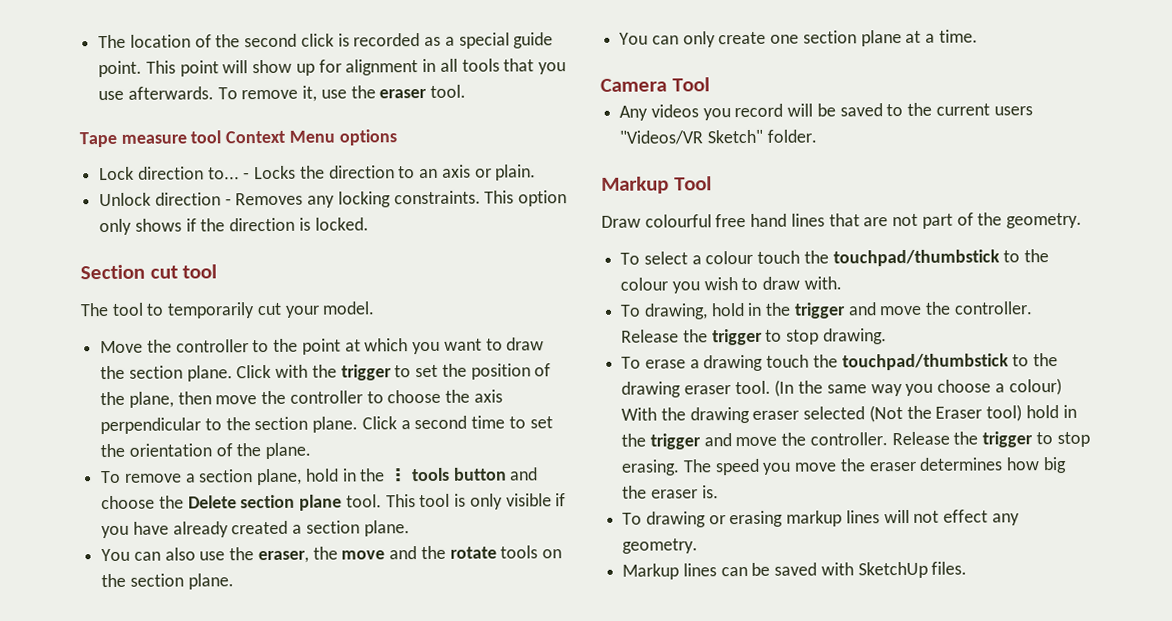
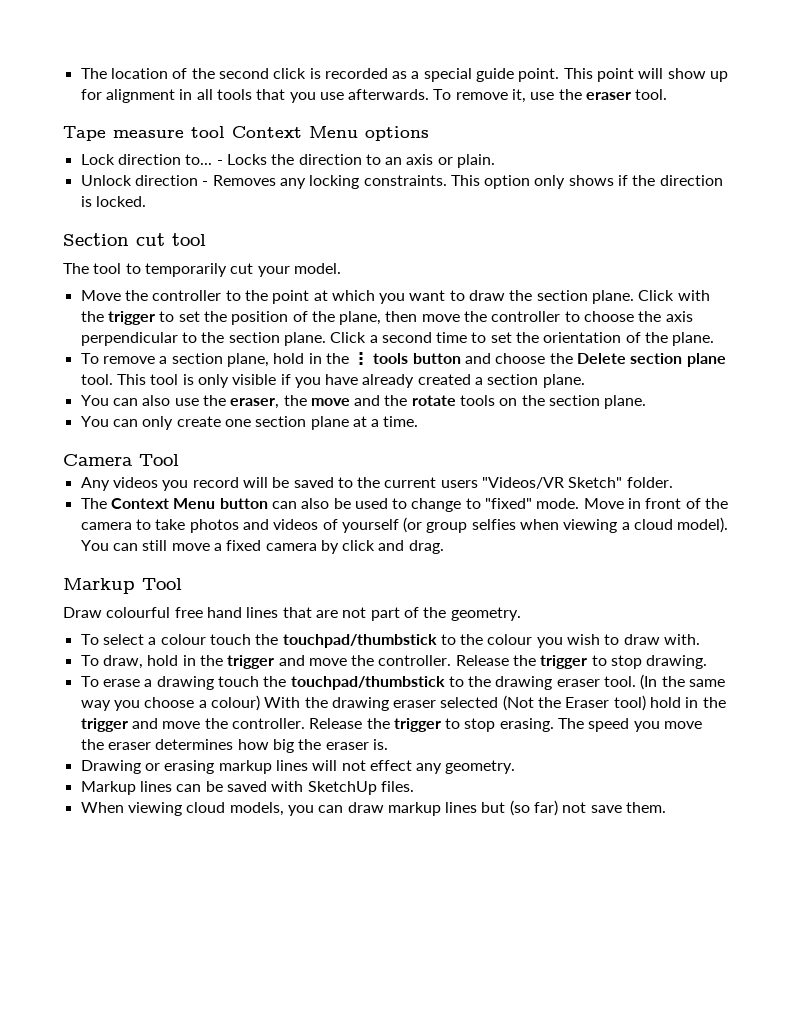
+ The Context Menu button can also be used to change to "fixed" mode. Move in front of the camera to take photos and videos of yourself (or group selfies when viewing a cloud model). You can still move a fixed camera by click and drag.
- To drawing, hold in the trigger and move the controller.
+ To draw, hold in the trigger and move the controller.
- To drawing or erasing markup lines will not effect any geometry.
+ Drawing or erasing markup lines will not effect any geometry.
+ When viewing cloud models, you can draw markup lines but (so far) not save them.

